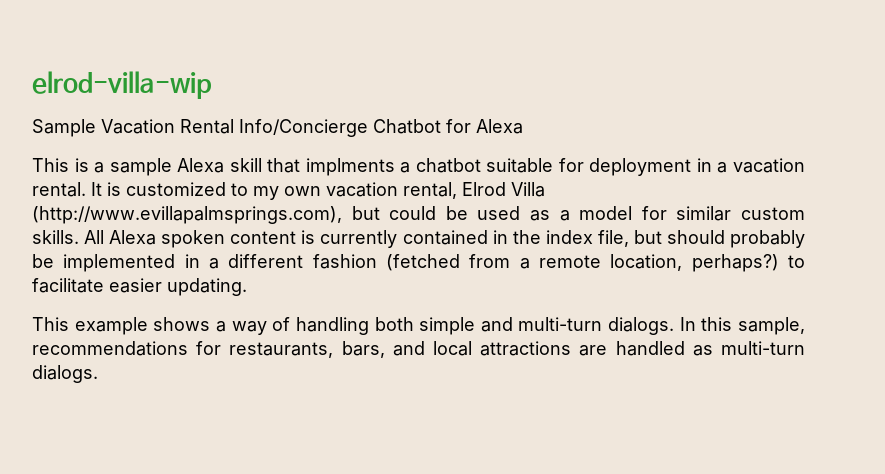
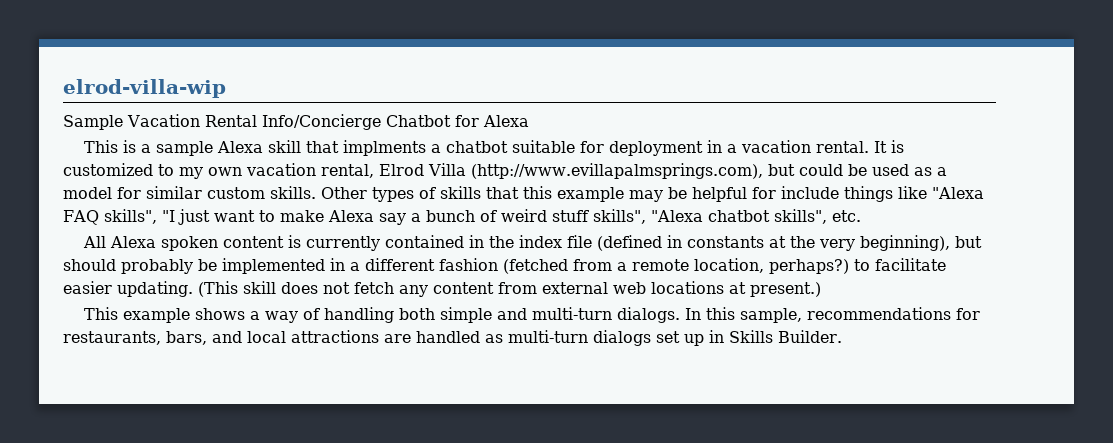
- It is customized to my own vacation rental, Elrod Villa (http://www.evillapalmsprings.com), but could be used as a model for similar custom skills. All Alexa spoken content is currently contained in the index file, but should probably be implemented in a different fashion (fetched from a remote location, perhaps?) to facilitate easier updating.
+ It is customized to my own vacation rental, Elrod Villa (http://www.evillapalmsprings.com), but could be used as a model for similar custom skills. Other types of skills that this example may be helpful for include things like "Alexa FAQ skills", "I just want to make Alexa say a bunch of weird stuff skills", "Alexa chatbot skills", etc.
+ All Alexa spoken content is currently contained in the index file (defined in constants at the very beginning), but should probably be implemented in a different fashion (fetched from a remote location, perhaps?) to facilitate easier updating. (This skill does not fetch any content from external web locations at present.)
- In this sample, recommendations for restaurants, bars, and local attractions are handled as multi-turn dialogs.
+ In this sample, recommendations for restaurants, bars, and local attractions are handled as multi-turn dialogs set up in Skills Builder.

